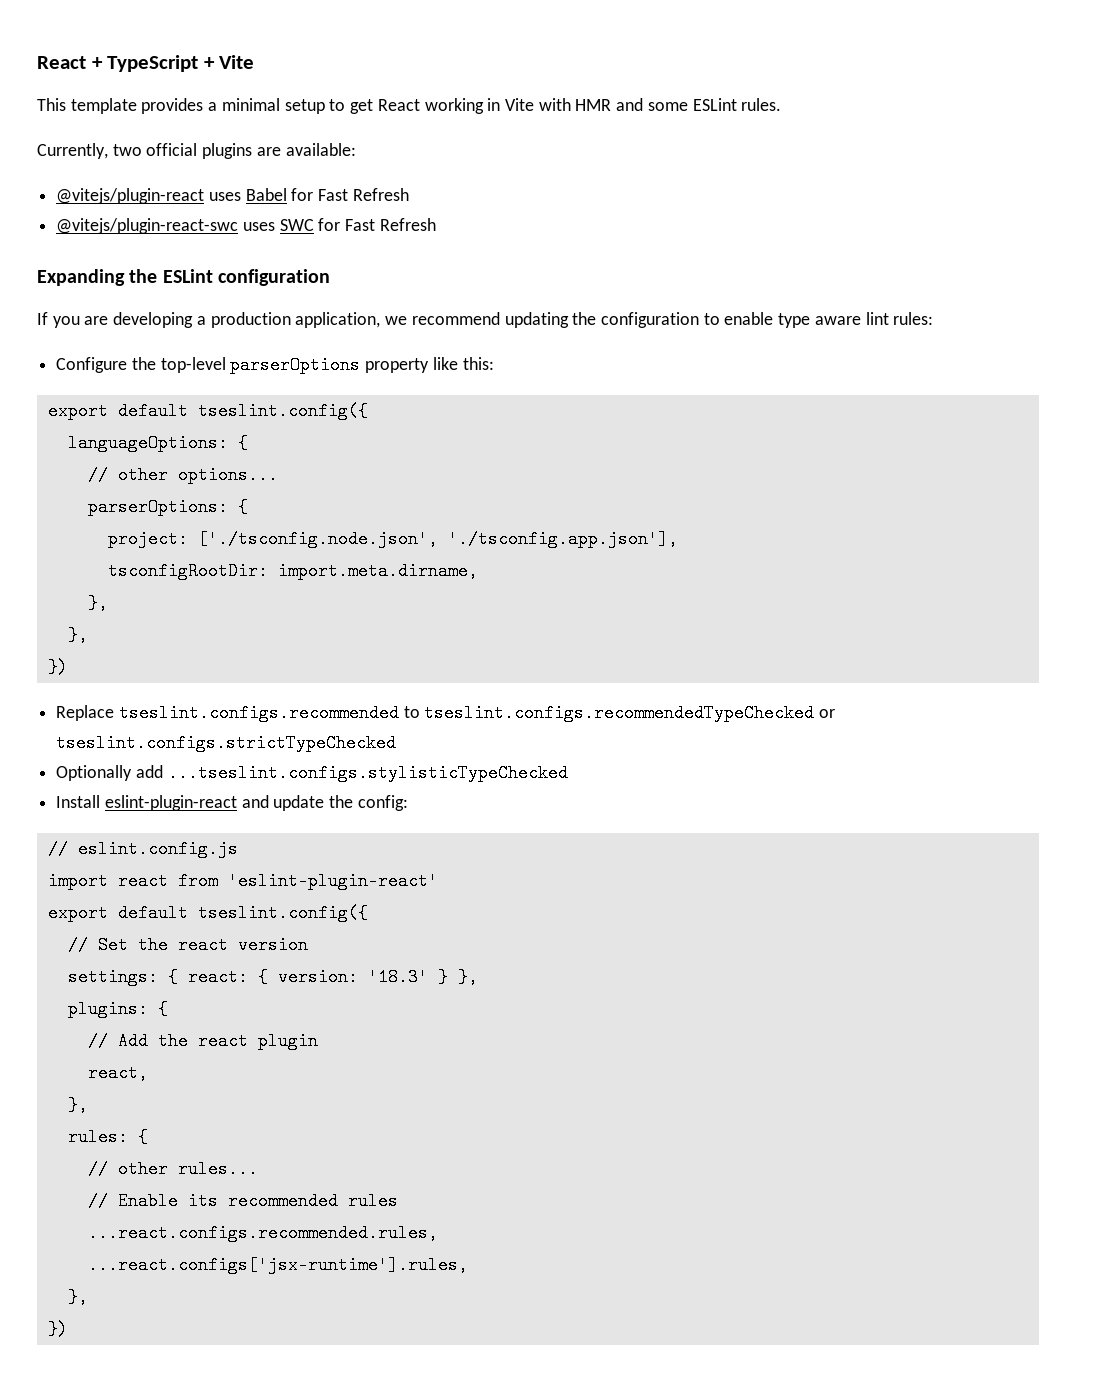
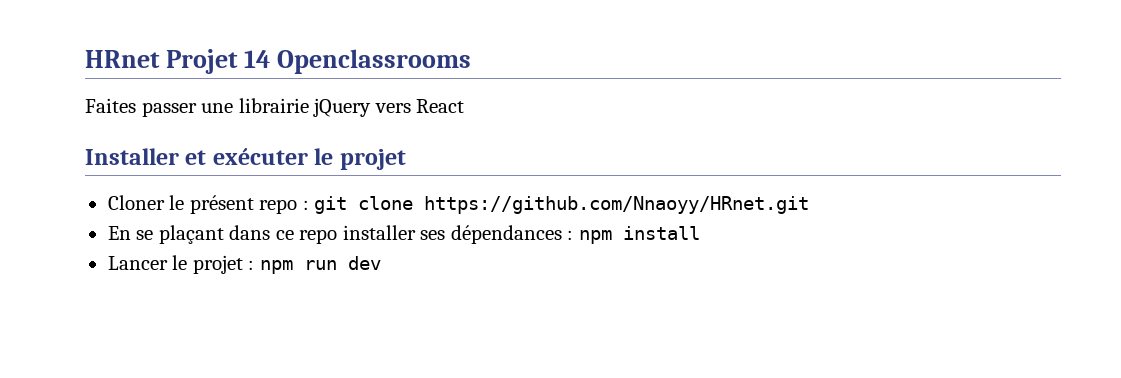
- React + TypeScript + Vite
- This template provides a minimal setup to get React working in Vite with HMR and some ESLint rules.
- Currently, two official plugins are available:
- @vitejs/plugin-react uses Babel for Fast Refresh
- @vitejs/plugin-react-swc uses SWC for Fast Refresh
- Expanding the ESLint configuration
- If you are developing a production application, we recommend updating the configuration to enable type aware lint rules:
- Configure the top-level parserOptions property like this:
- export default tseslint.config({
- languageOptions: {
- // other options...
- parserOptions: {
- project: ['./tsconfig.node.json', './tsconfig.app.json'],
- tsconfigRootDir: import.meta.dirname,
- },
- },
- })
- Replace tseslint.configs.recommended to tseslint.configs.recommendedTypeChecked or tseslint.configs.strictTypeChecked
- Optionally add ...tseslint.configs.stylisticTypeChecked
- Install eslint-plugin-react and update the config:
- // eslint.config.js
- import react from 'eslint-plugin-react'
- export default tseslint.config({
- // Set the react version
- settings: { react: { version: '18.3' } },
- plugins: {
- // Add the react plugin
- react,
- },
- rules: {
- // other rules...
- // Enable its recommended rules
- ...react.configs.recommended.rules,
- ...react.configs['jsx-runtime'].rules,
- },
- })
+ HRnet Projet 14 Openclassrooms
+ Faites passer une librairie jQuery vers React
+ Installer et exécuter le projet
+ Cloner le présent repo : git clone https://github.com/Nnaoyy/HRnet.git
+ En se plaçant dans ce repo installer ses dépendances : npm install
+ Lancer le projet : npm run dev

